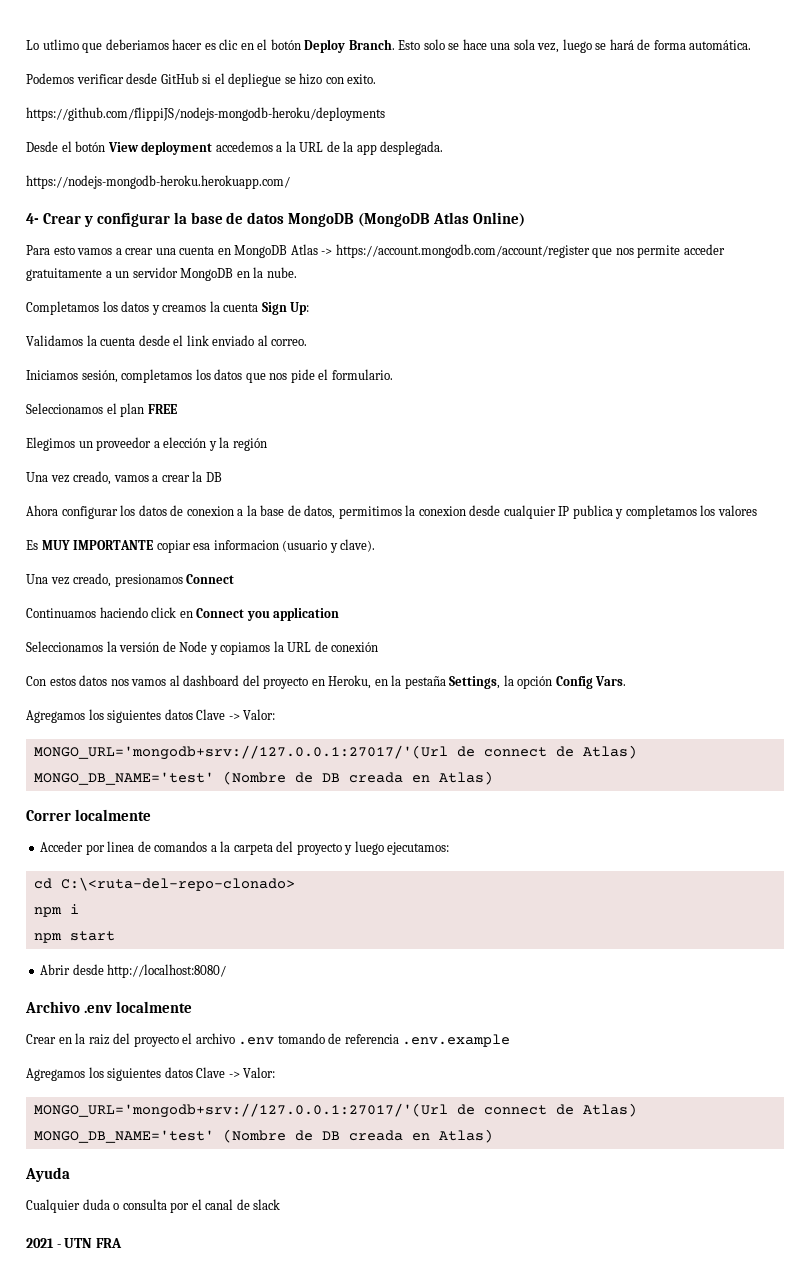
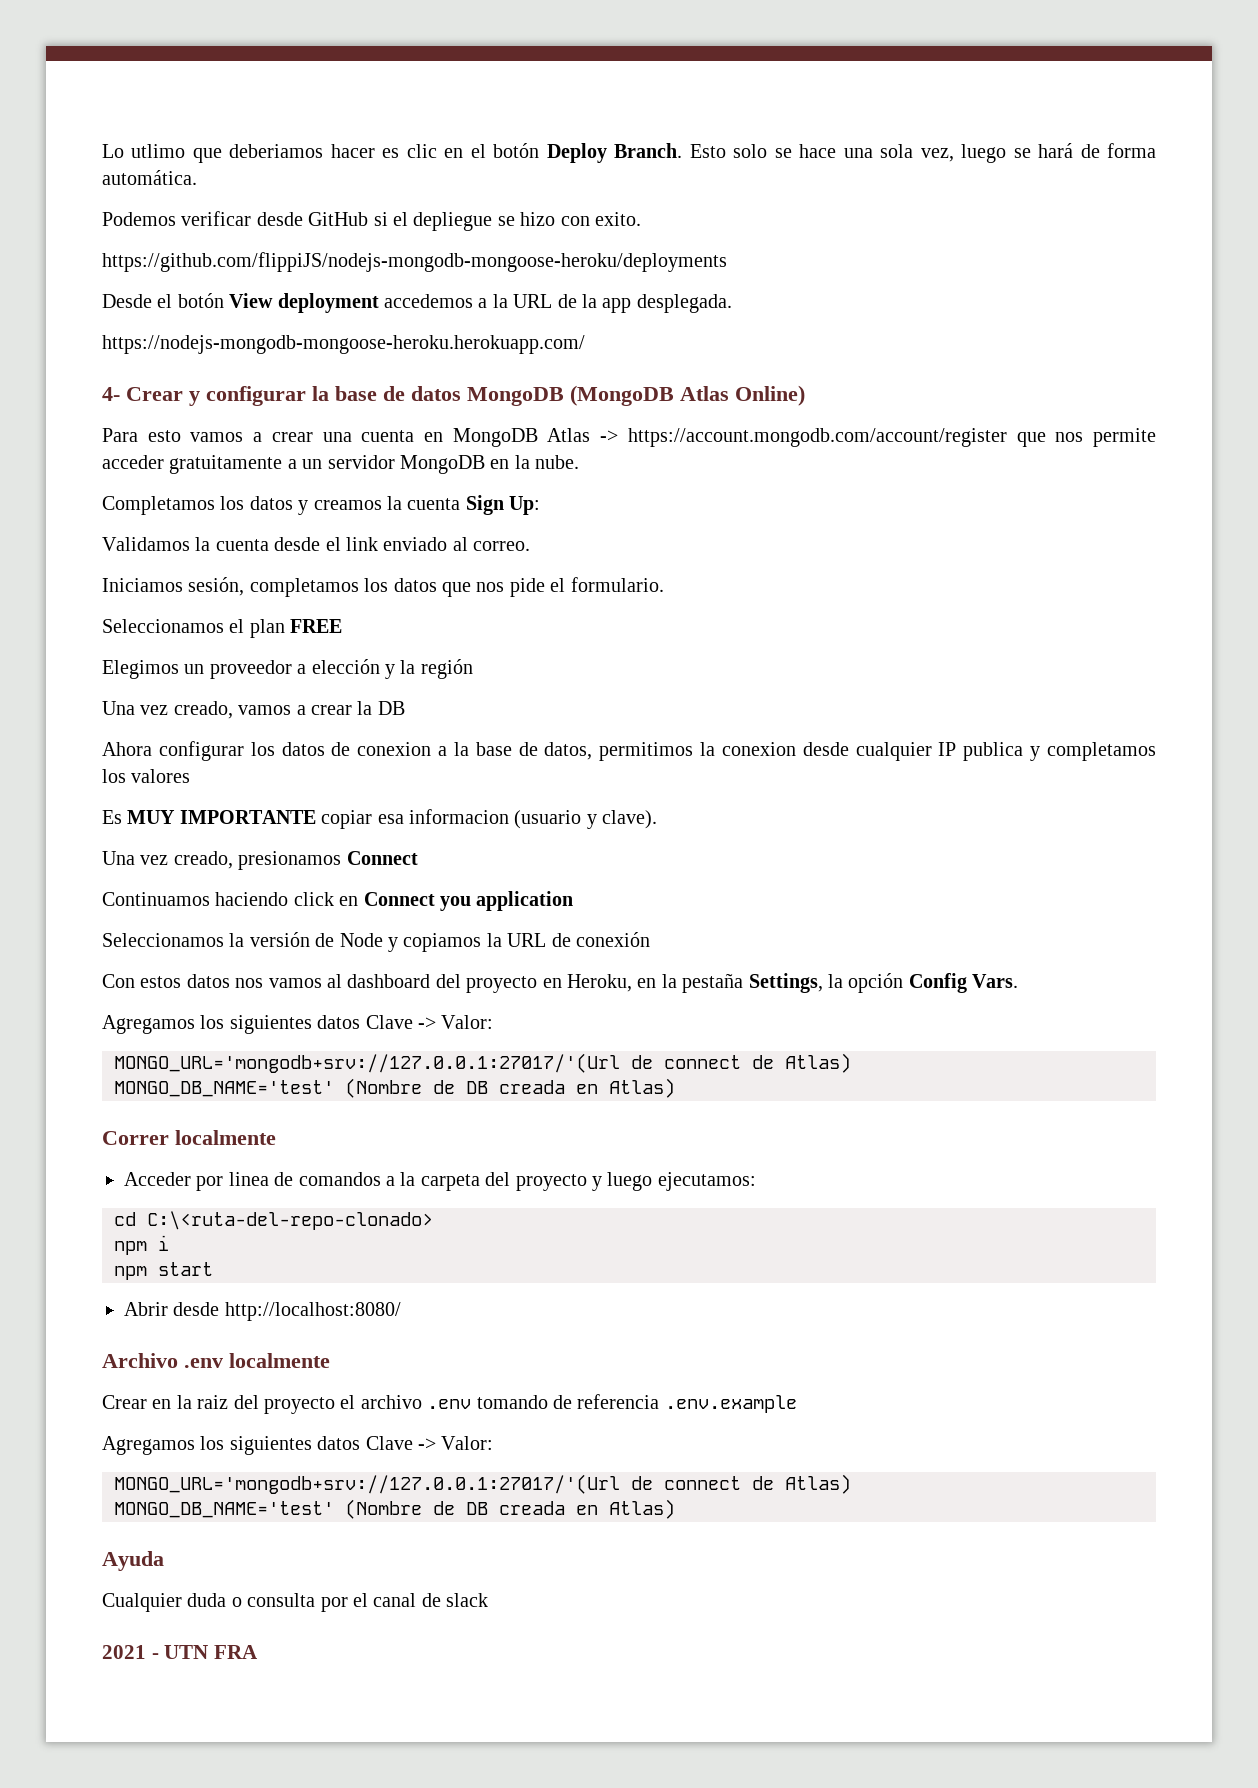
- https://github.com/flippiJS/nodejs-mongodb-heroku/deployments
+ https://github.com/flippiJS/nodejs-mongodb-mongoose-heroku/deployments
- https://nodejs-mongodb-heroku.herokuapp.com/
+ https://nodejs-mongodb-mongoose-heroku.herokuapp.com/

